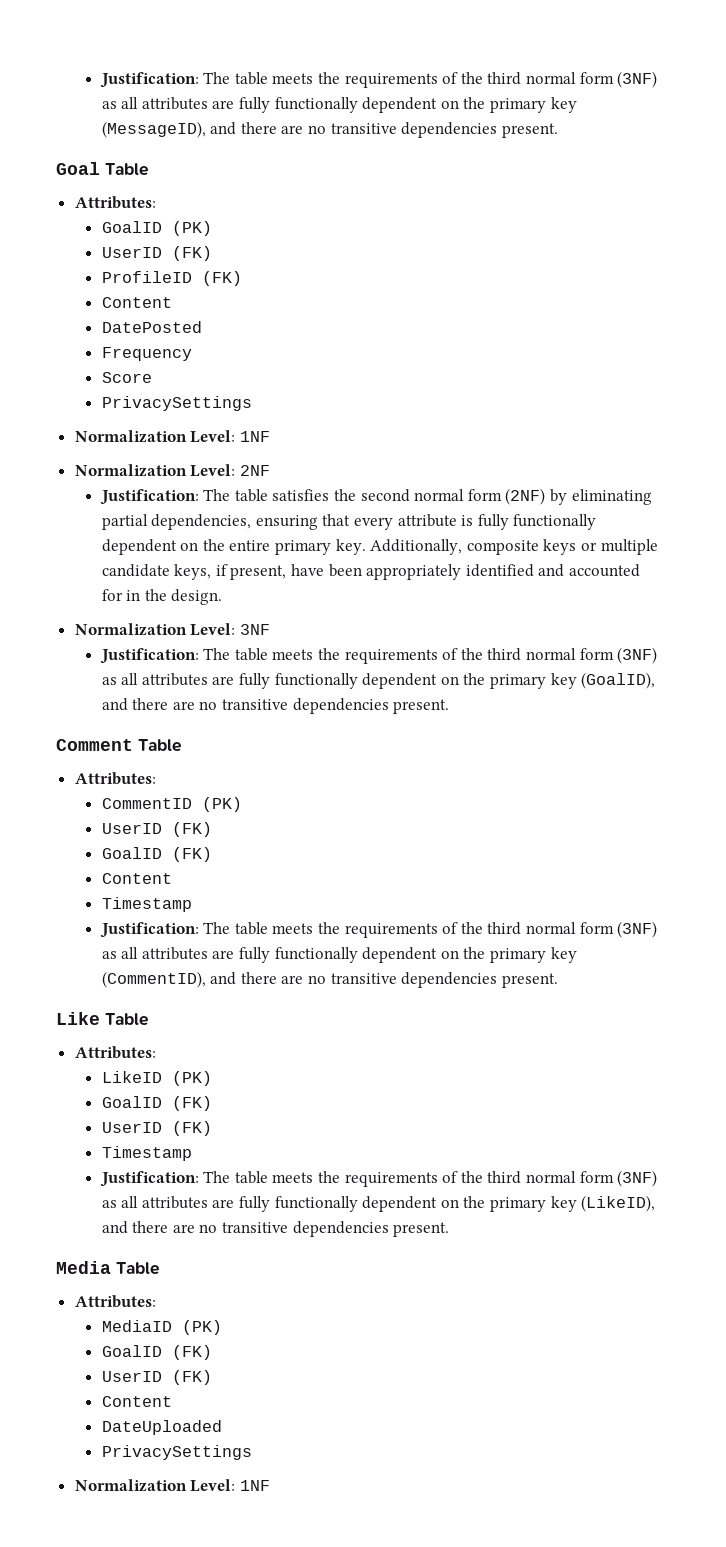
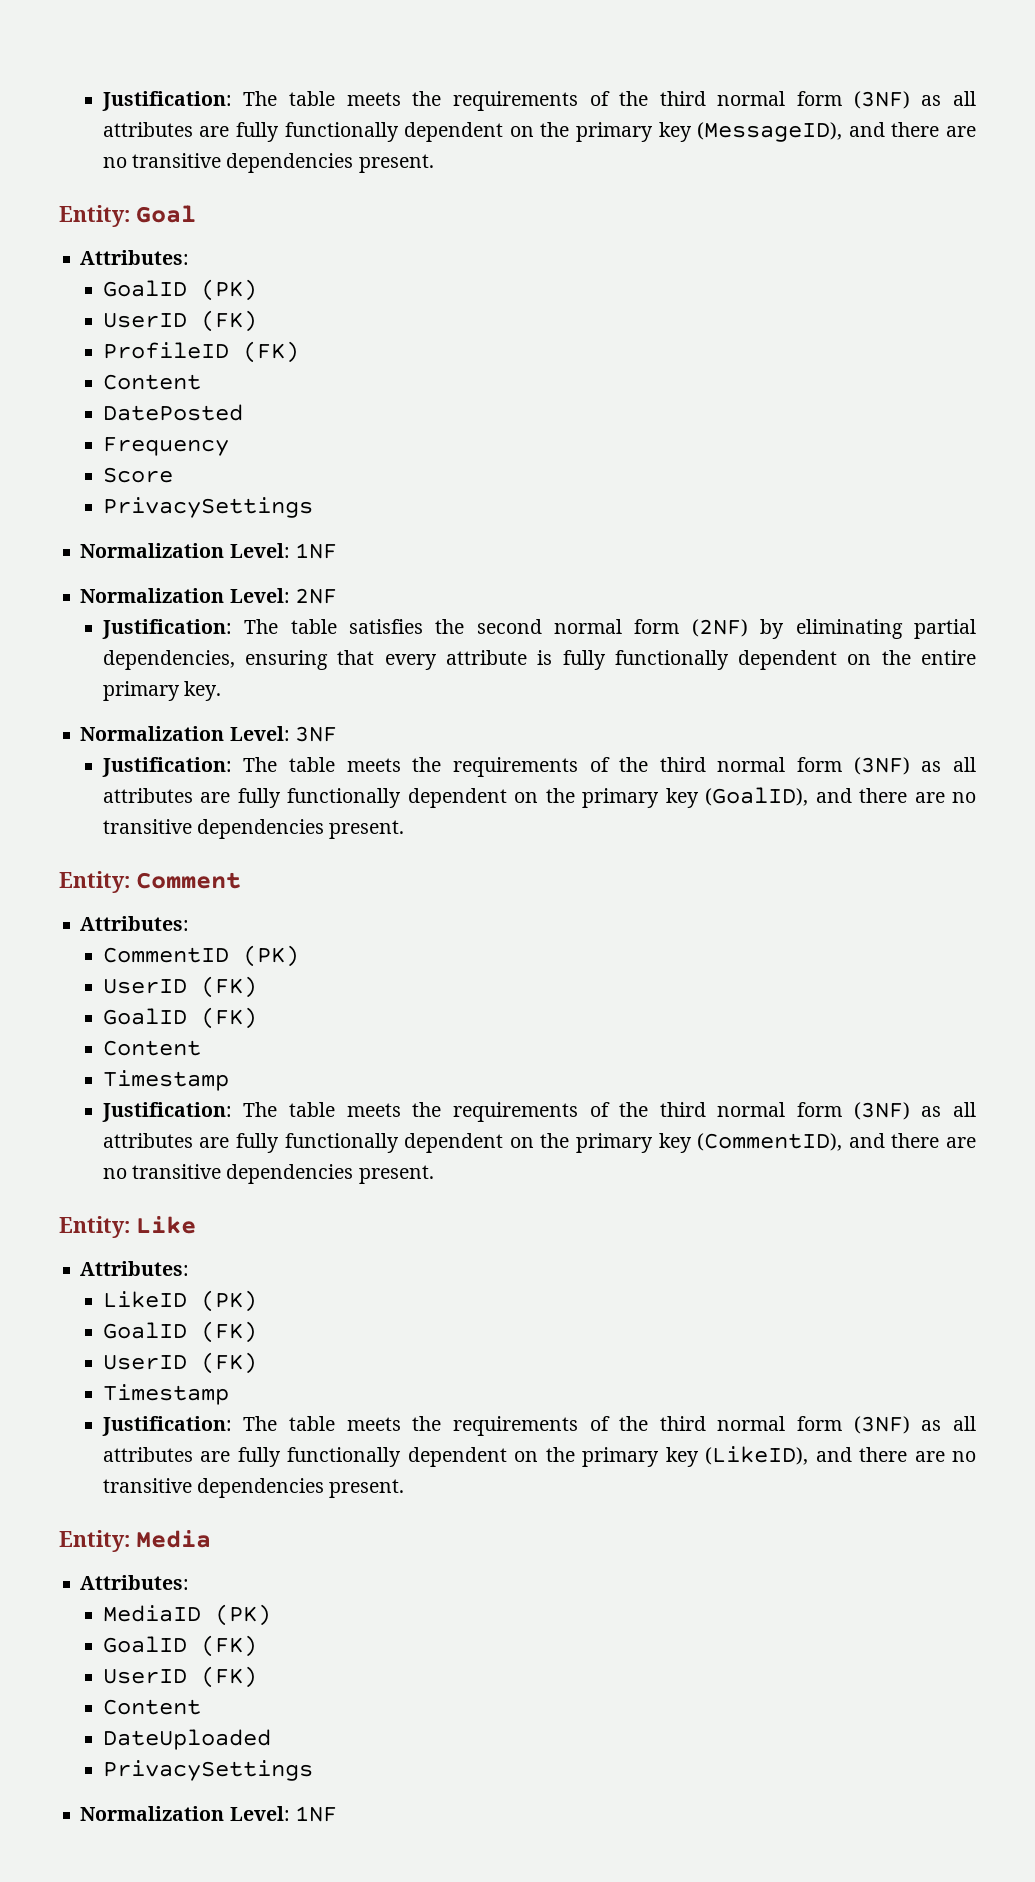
- Goal Table
+ Entity: Goal
- Additionally, composite keys or multiple candidate keys, if present, have been appropriately identified and accounted for in the design.
- Comment Table
+ Entity: Comment
- Like Table
+ Entity: Like
- Media Table
+ Entity: Media

